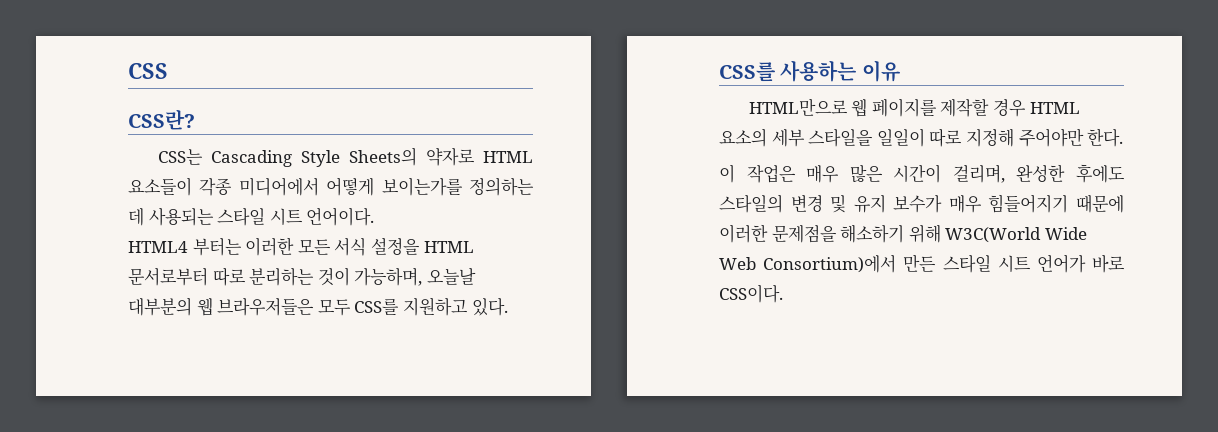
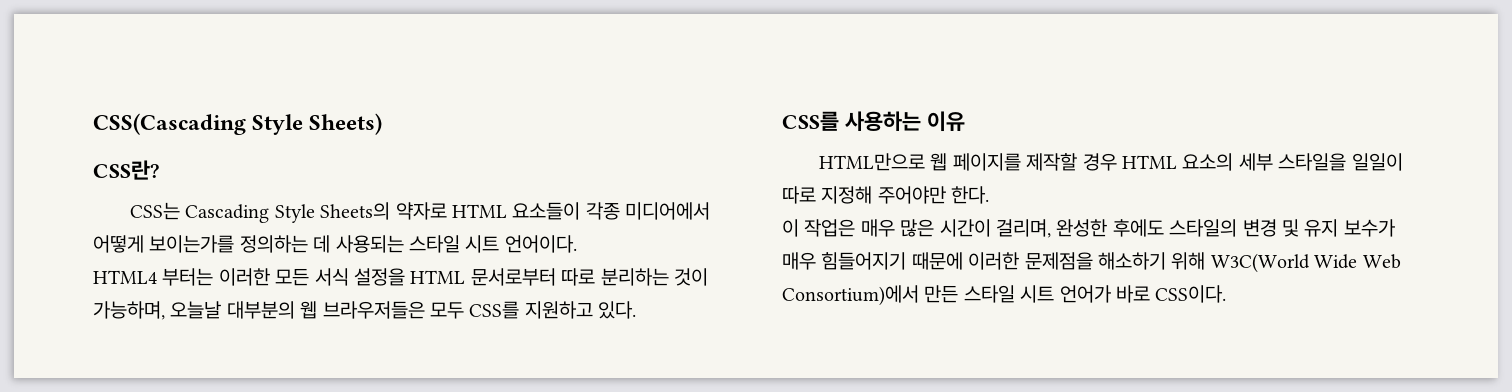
- CSS
+ CSS(Cascading Style Sheets)

